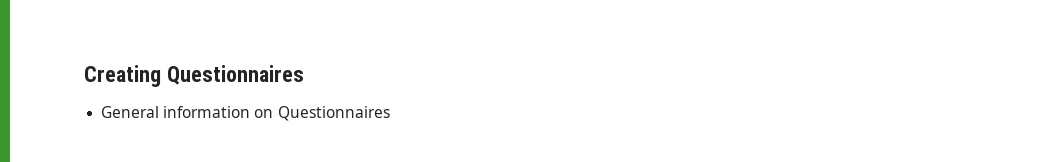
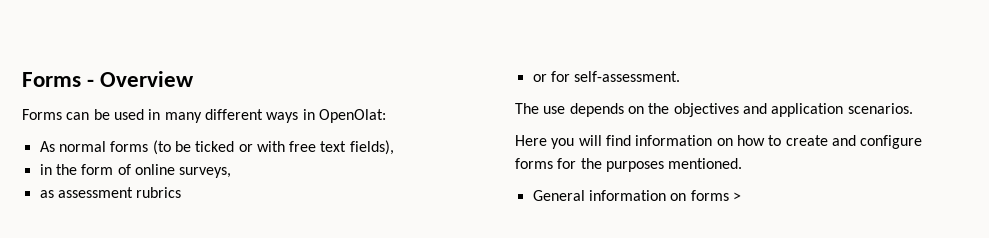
- Creating Questionnaires
+ Forms - Overview
+ Forms can be used in many different ways in OpenOlat:
+ As normal forms (to be ticked or with free text fields),
+ in the form of online surveys,
+ as assessment rubrics
+ or for self-assessment.
+ The use depends on the objectives and application scenarios.
+ Here you will find information on how to create and configure forms for the purposes mentioned.
- General information on Questionnaires
+ General information on forms >

